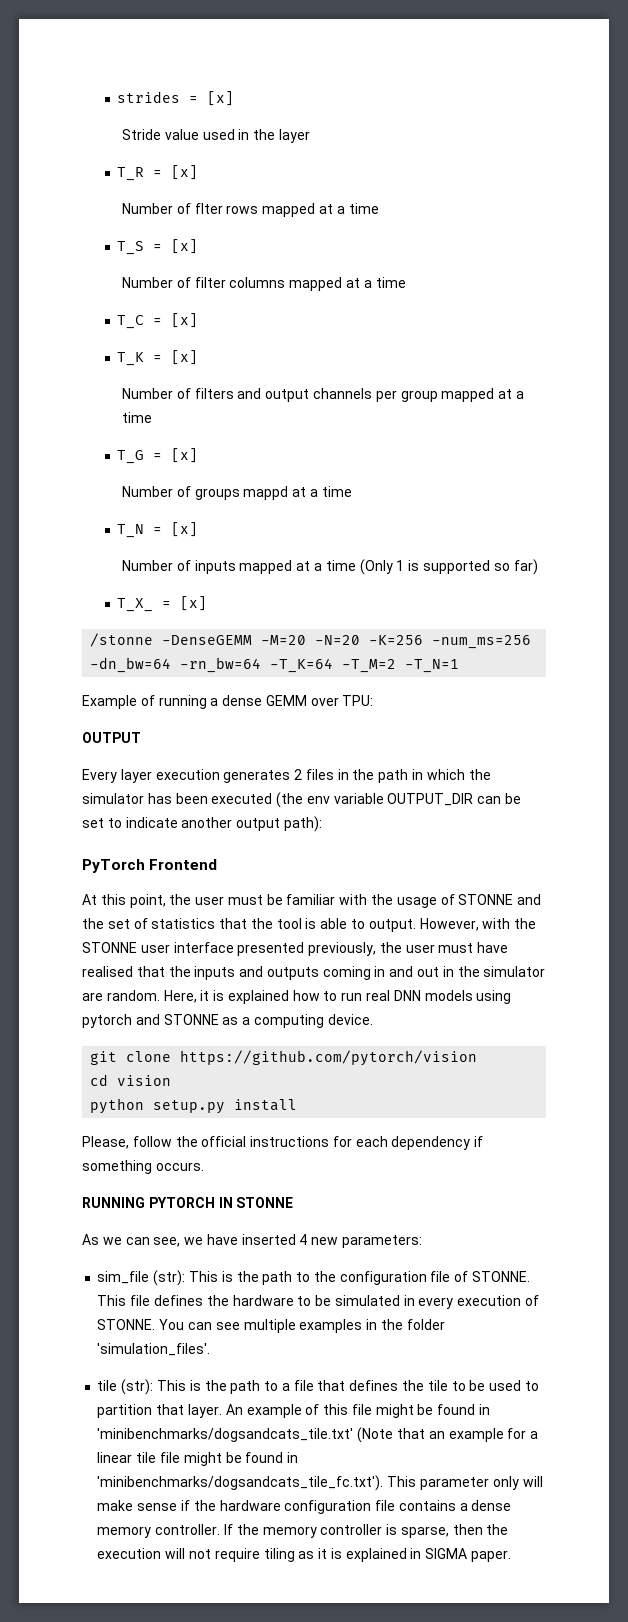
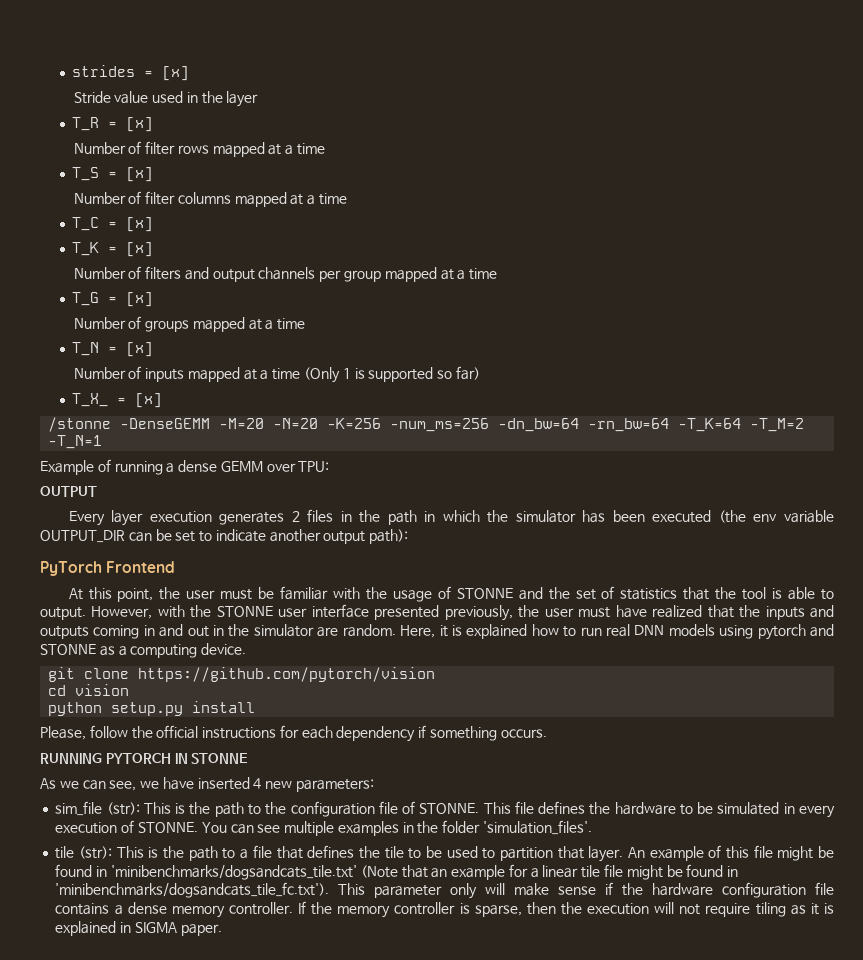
- Number of flter rows mapped at a time
+ Number of filter rows mapped at a time
- Number of groups mappd at a time
+ Number of groups mapped at a time
- However, with the STONNE user interface presented previously, the user must have realised that the inputs and outputs coming in and out in the simulator are random.
+ However, with the STONNE user interface presented previously, the user must have realized that the inputs and outputs coming in and out in the simulator are random.

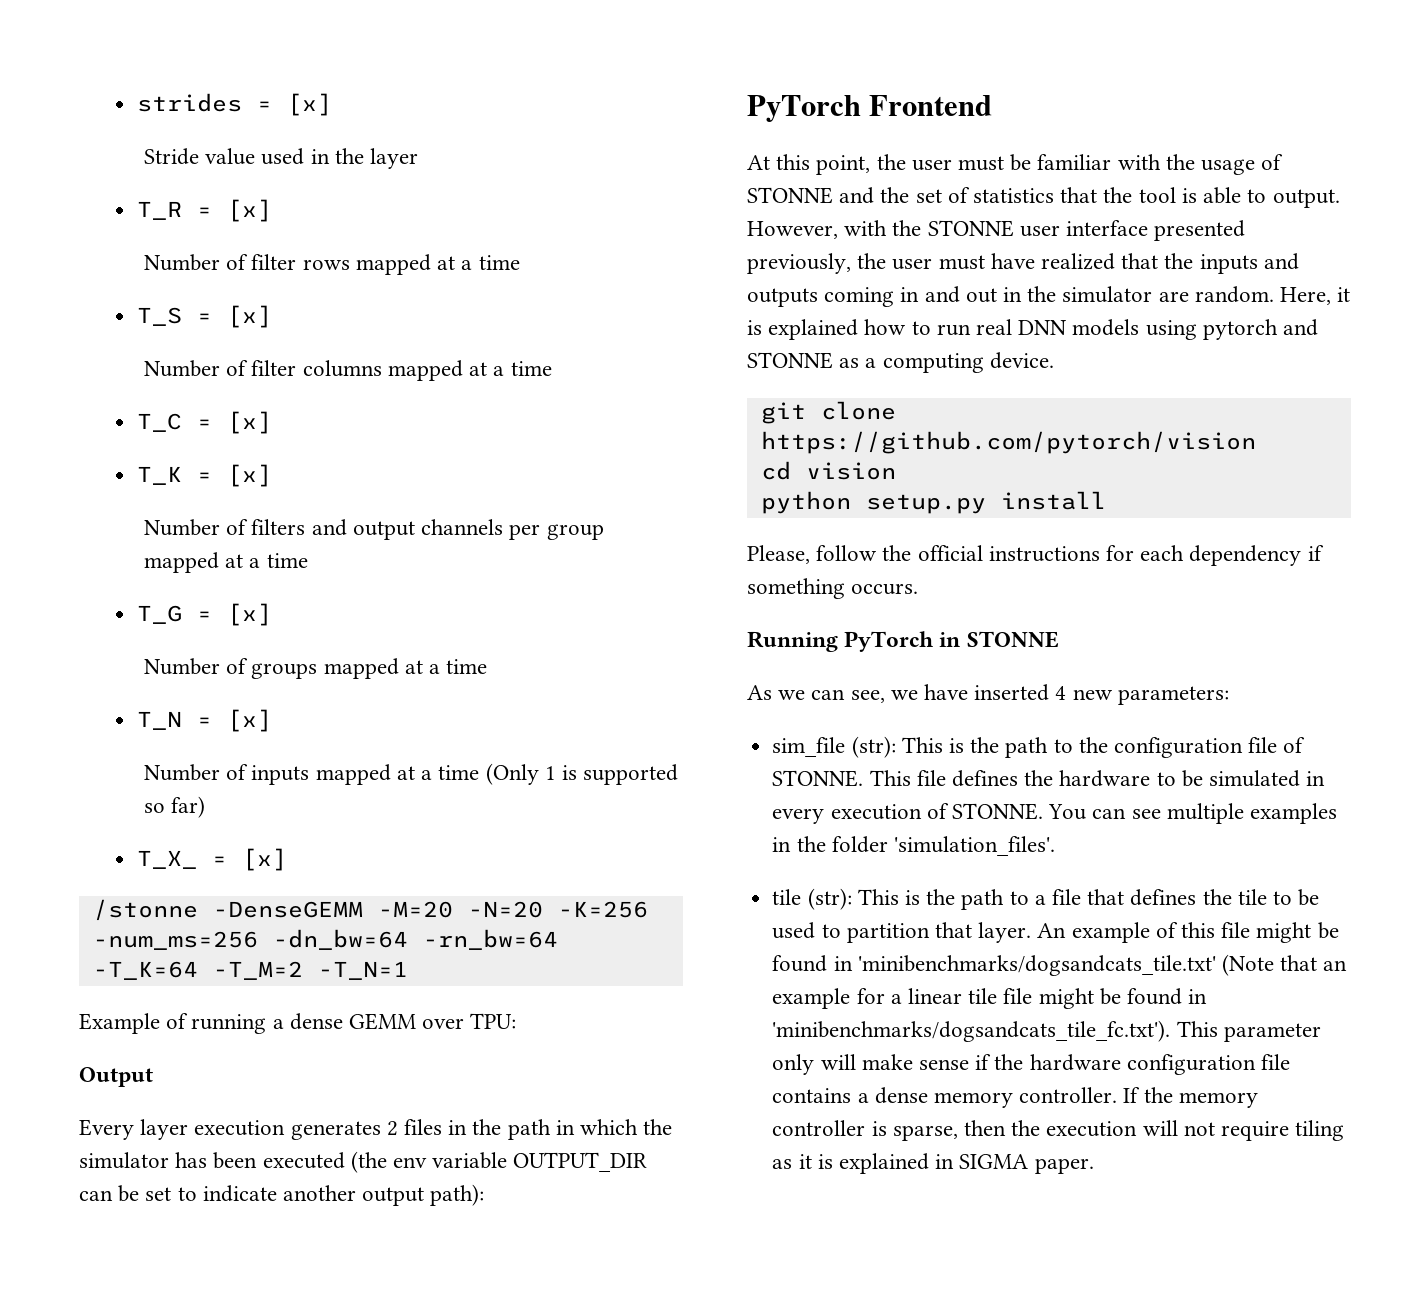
- OUTPUT
+ Output
- RUNNING PYTORCH IN STONNE
+ Running PyTorch in STONNE

